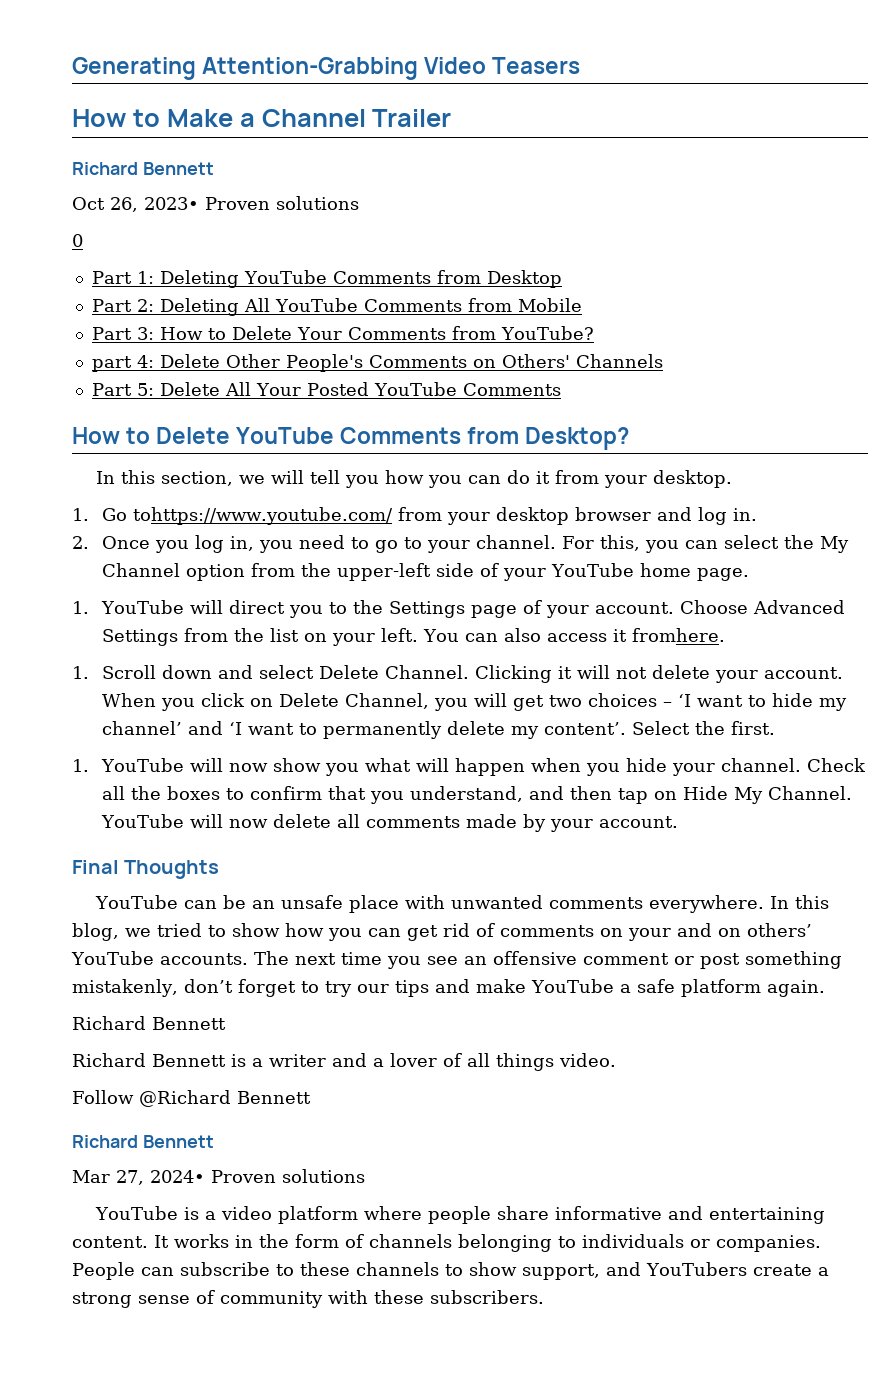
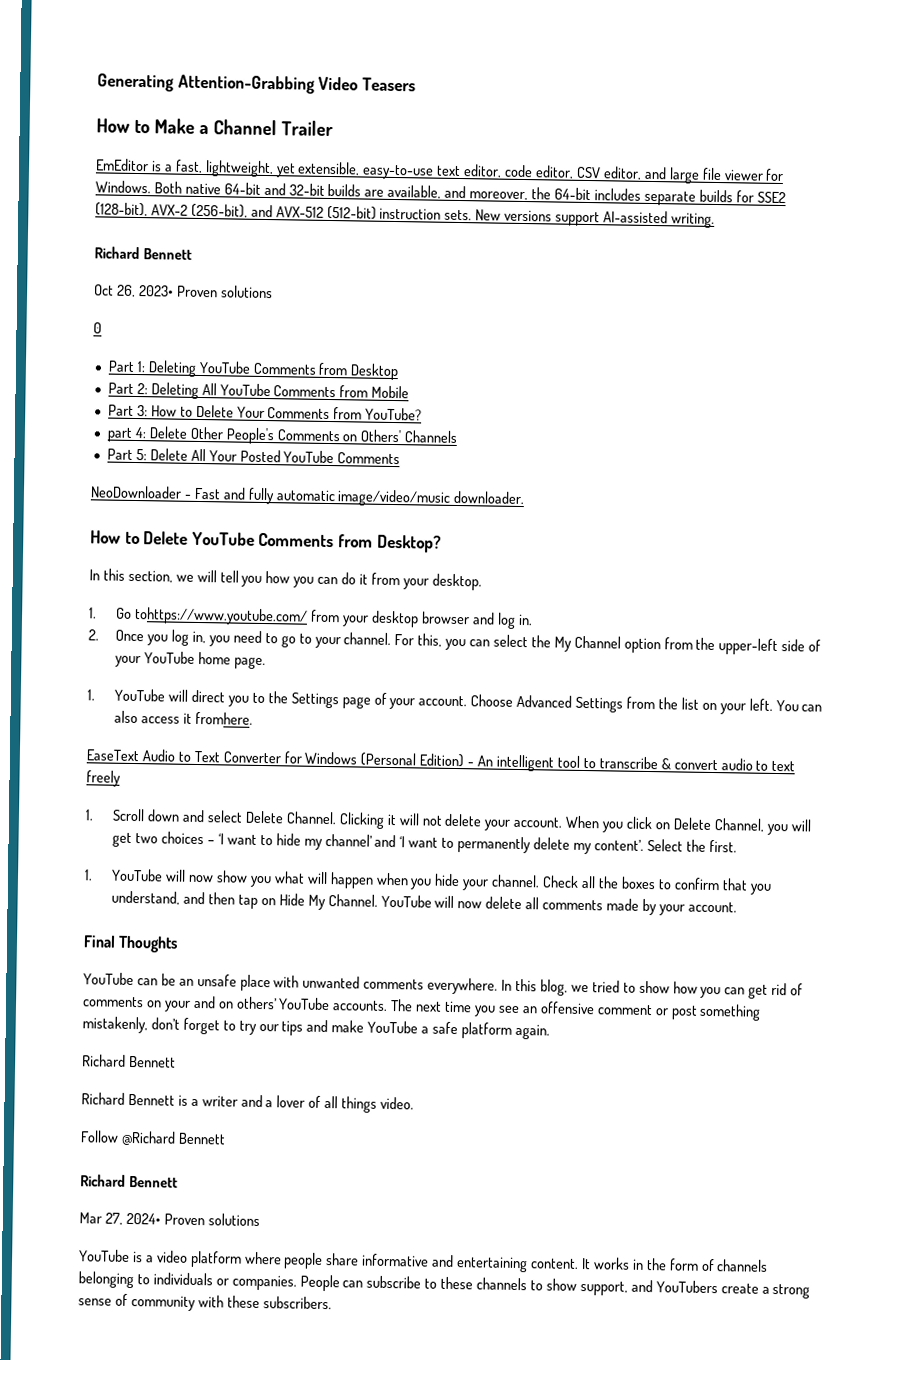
+ EmEditor is a fast, lightweight, yet extensible, easy-to-use text editor, code editor, CSV editor, and large file viewer for Windows. Both native 64-bit and 32-bit builds are available, and moreover, the 64-bit includes separate builds for SSE2 (128-bit), AVX-2 (256-bit), and AVX-512 (512-bit) instruction sets. New versions support AI-assisted writing.
+ NeoDownloader - Fast and fully automatic image/video/music downloader.
+ EaseText Audio to Text Converter for Windows (Personal Edition) - An intelligent tool to transcribe & convert audio to text freely

